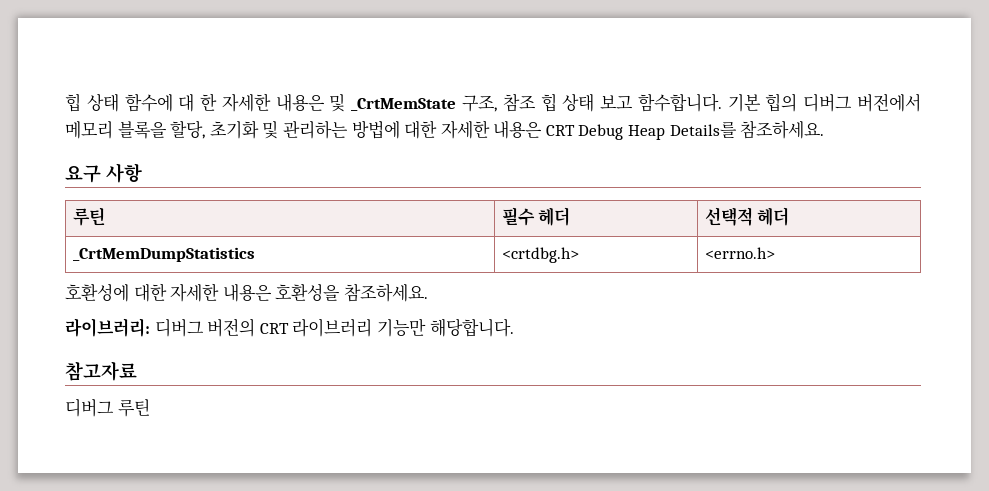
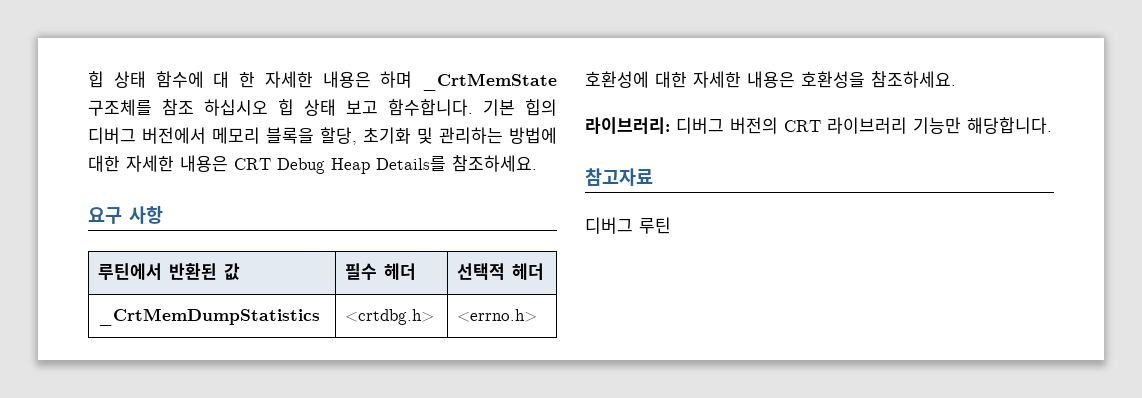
- 힙 상태 함수에 대 한 자세한 내용은 및 _CrtMemState 구조, 참조 힙 상태 보고 함수합니다.
+ 힙 상태 함수에 대 한 자세한 내용은 하며 _CrtMemState 구조체를 참조 하십시오 힙 상태 보고 함수합니다.
- 루틴 | 필수 헤더 | 선택적 헤더
+ 루틴에서 반환된 값 | 필수 헤더 | 선택적 헤더

